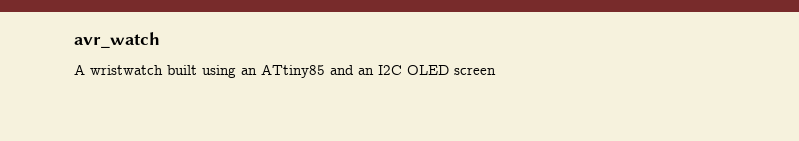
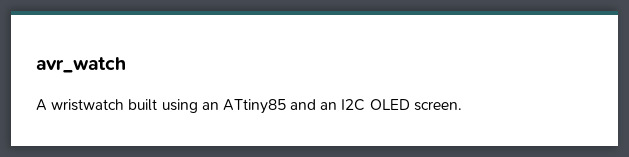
- A wristwatch built using an ATtiny85 and an I2C OLED screen
+ A wristwatch built using an ATtiny85 and an I2C OLED screen.

